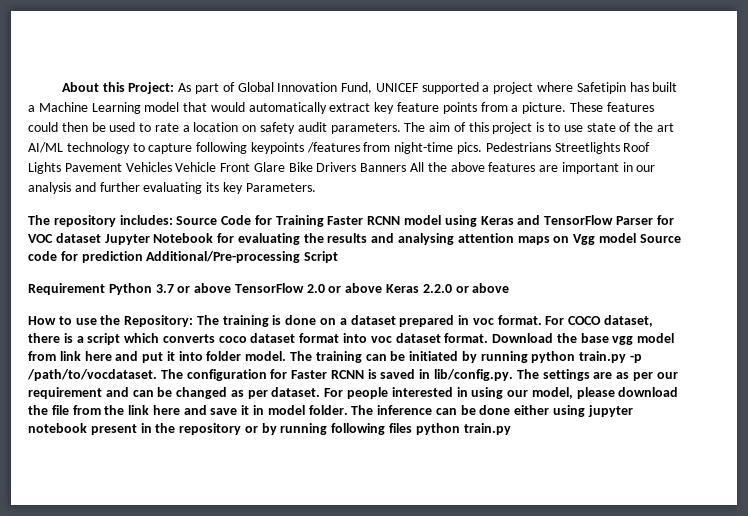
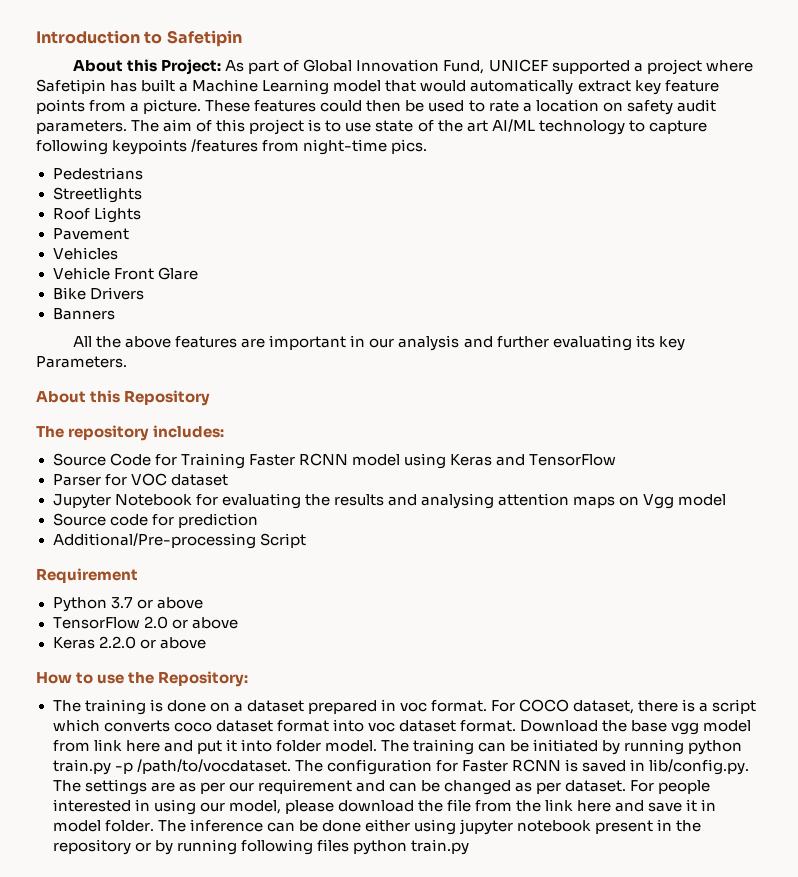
+ Introduction to Safetipin
- The aim of this project is to use state of the art AI/ML technology to capture following keypoints /features from night-time pics. Pedestrians Streetlights Roof Lights Pavement Vehicles Vehicle Front Glare Bike Drivers Banners All the above features are important in our analysis and further evaluating its key Parameters.
+ The aim of this project is to use state of the art AI/ML technology to capture following keypoints /features from night-time pics.
+ Pedestrians
+ Streetlights
+ Roof Lights
+ Pavement
+ Vehicles
+ Vehicle Front Glare
+ Bike Drivers
+ Banners
+ All the above features are important in our analysis and further evaluating its key Parameters.
+ About this Repository
- The repository includes: Source Code for Training Faster RCNN model using Keras and TensorFlow Parser for VOC dataset Jupyter Notebook for evaluating the results and analysing attention maps on Vgg model Source code for prediction Additional/Pre-processing Script
+ The repository includes:
+ Source Code for Training Faster RCNN model using Keras and TensorFlow
+ Parser for VOC dataset
+ Jupyter Notebook for evaluating the results and analysing attention maps on Vgg model
+ Source code for prediction
+ Additional/Pre-processing Script
- Requirement Python 3.7 or above TensorFlow 2.0 or above Keras 2.2.0 or above
+ Requirement
+ Python 3.7 or above
+ TensorFlow 2.0 or above
+ Keras 2.2.0 or above
- How to use the Repository: The training is done on a dataset prepared in voc format.
+ How to use the Repository:
+ The training is done on a dataset prepared in voc format.

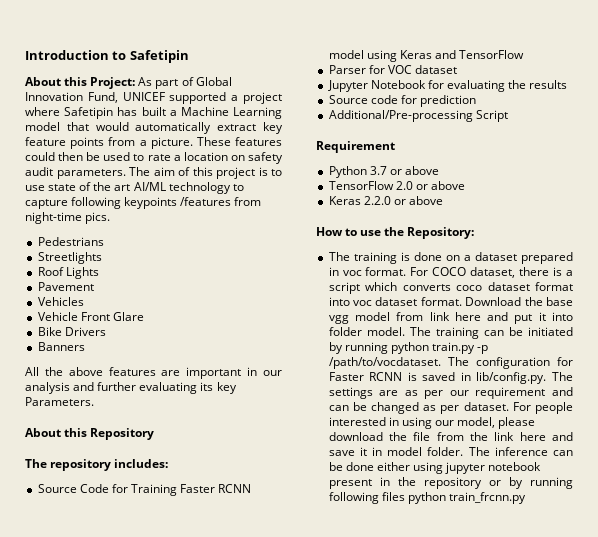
- Jupyter Notebook for evaluating the results and analysing attention maps on Vgg model
+ Jupyter Notebook for evaluating the results
- The inference can be done either using jupyter notebook present in the repository or by running following files python train.py
+ The inference can be done either using jupyter notebook present in the repository or by running following files python train_frcnn.py

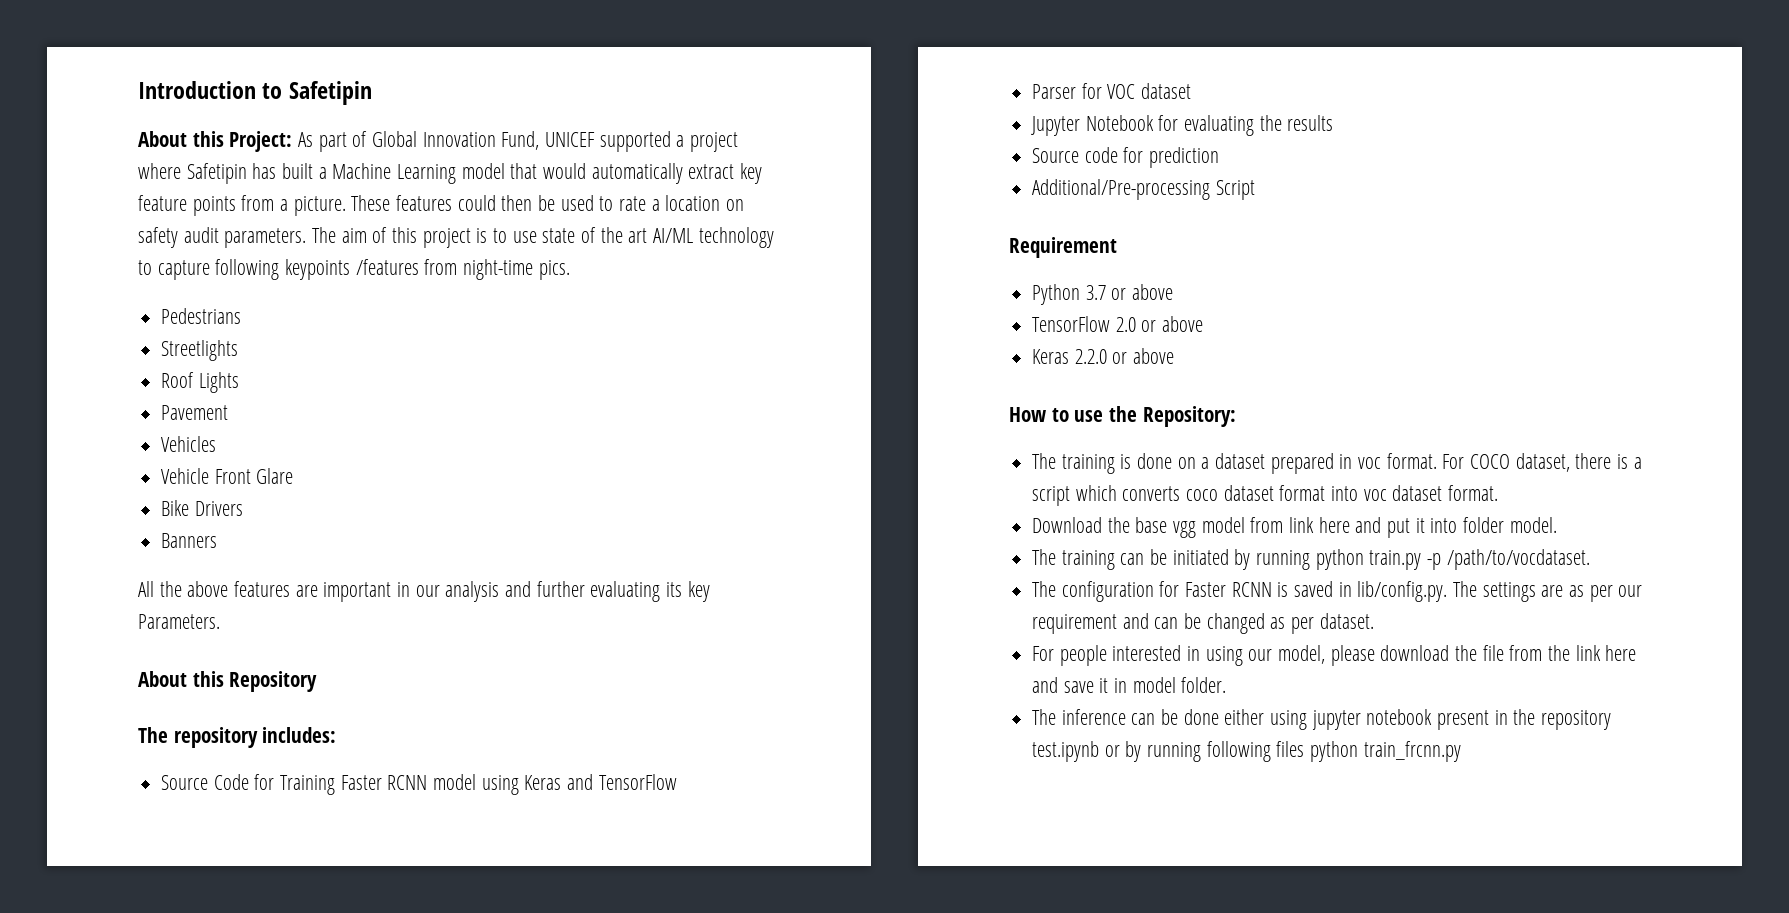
- For COCO dataset, there is a script which converts coco dataset format into voc dataset format. Download the base vgg model from link here and put it into folder model. The training can be initiated by running python train.py -p /path/to/vocdataset. The configuration for Faster RCNN is saved in lib/config.py. The settings are as per our requirement and can be changed as per dataset. For people interested in using our model, please download the file from the link here and save it in model folder. The inference can be done either using jupyter notebook present in the repository or by running following files python train_frcnn.py
+ For COCO dataset, there is a script which converts coco dataset format into voc dataset format.
+ Download the base vgg model from link here and put it into folder model.
+ The training can be initiated by running python train.py -p /path/to/vocdataset.
+ The configuration for Faster RCNN is saved in lib/config.py. The settings are as per our requirement and can be changed as per dataset.
+ For people interested in using our model, please download the file from the link here and save it in model folder.
+ The inference can be done either using jupyter notebook present in the repository test.ipynb or by running following files python train_frcnn.py

